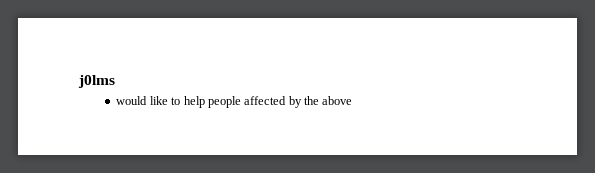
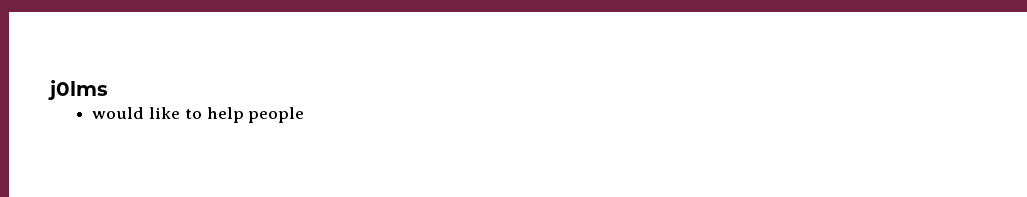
- would like to help people affected by the above
+ would like to help people

